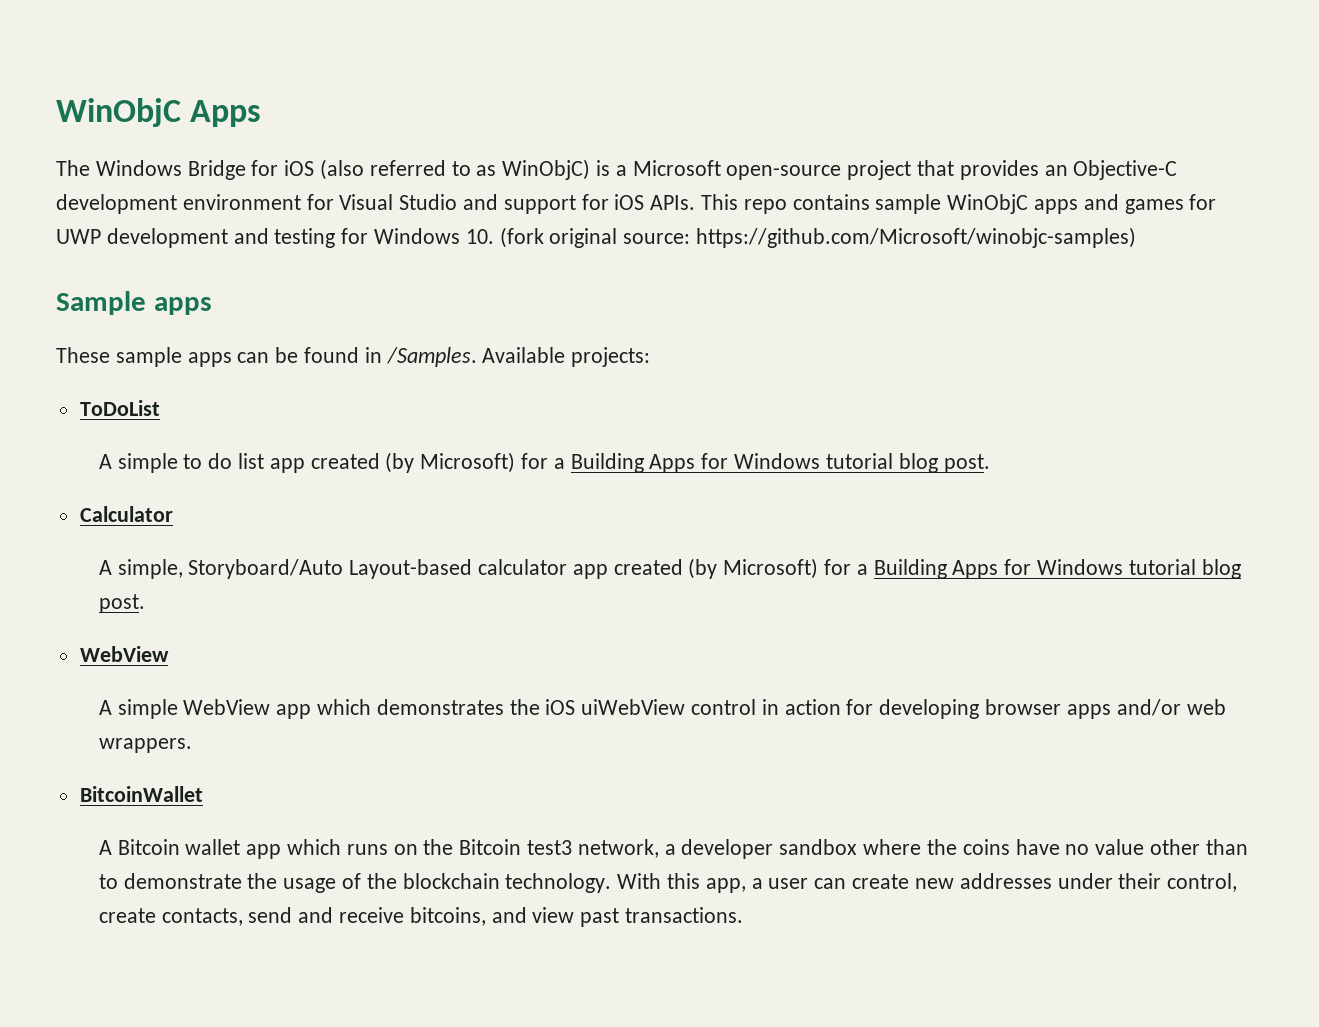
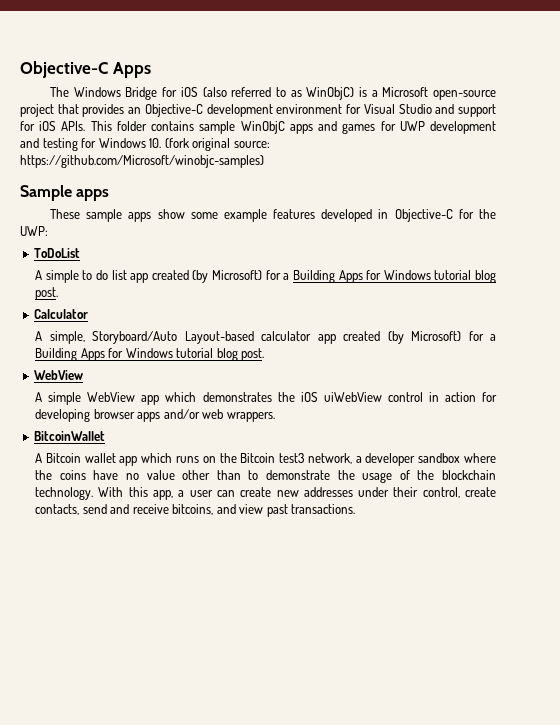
- WinObjC Apps
+ Objective-C Apps
- This repo contains sample WinObjC apps and games for UWP development and testing for Windows 10. (fork original source: https://github.com/Microsoft/winobjc-samples)
+ This folder contains sample WinObjC apps and games for UWP development and testing for Windows 10. (fork original source: https://github.com/Microsoft/winobjc-samples)
- These sample apps can be found in /Samples. Available projects:
+ These sample apps show some example features developed in Objective-C for the UWP:

